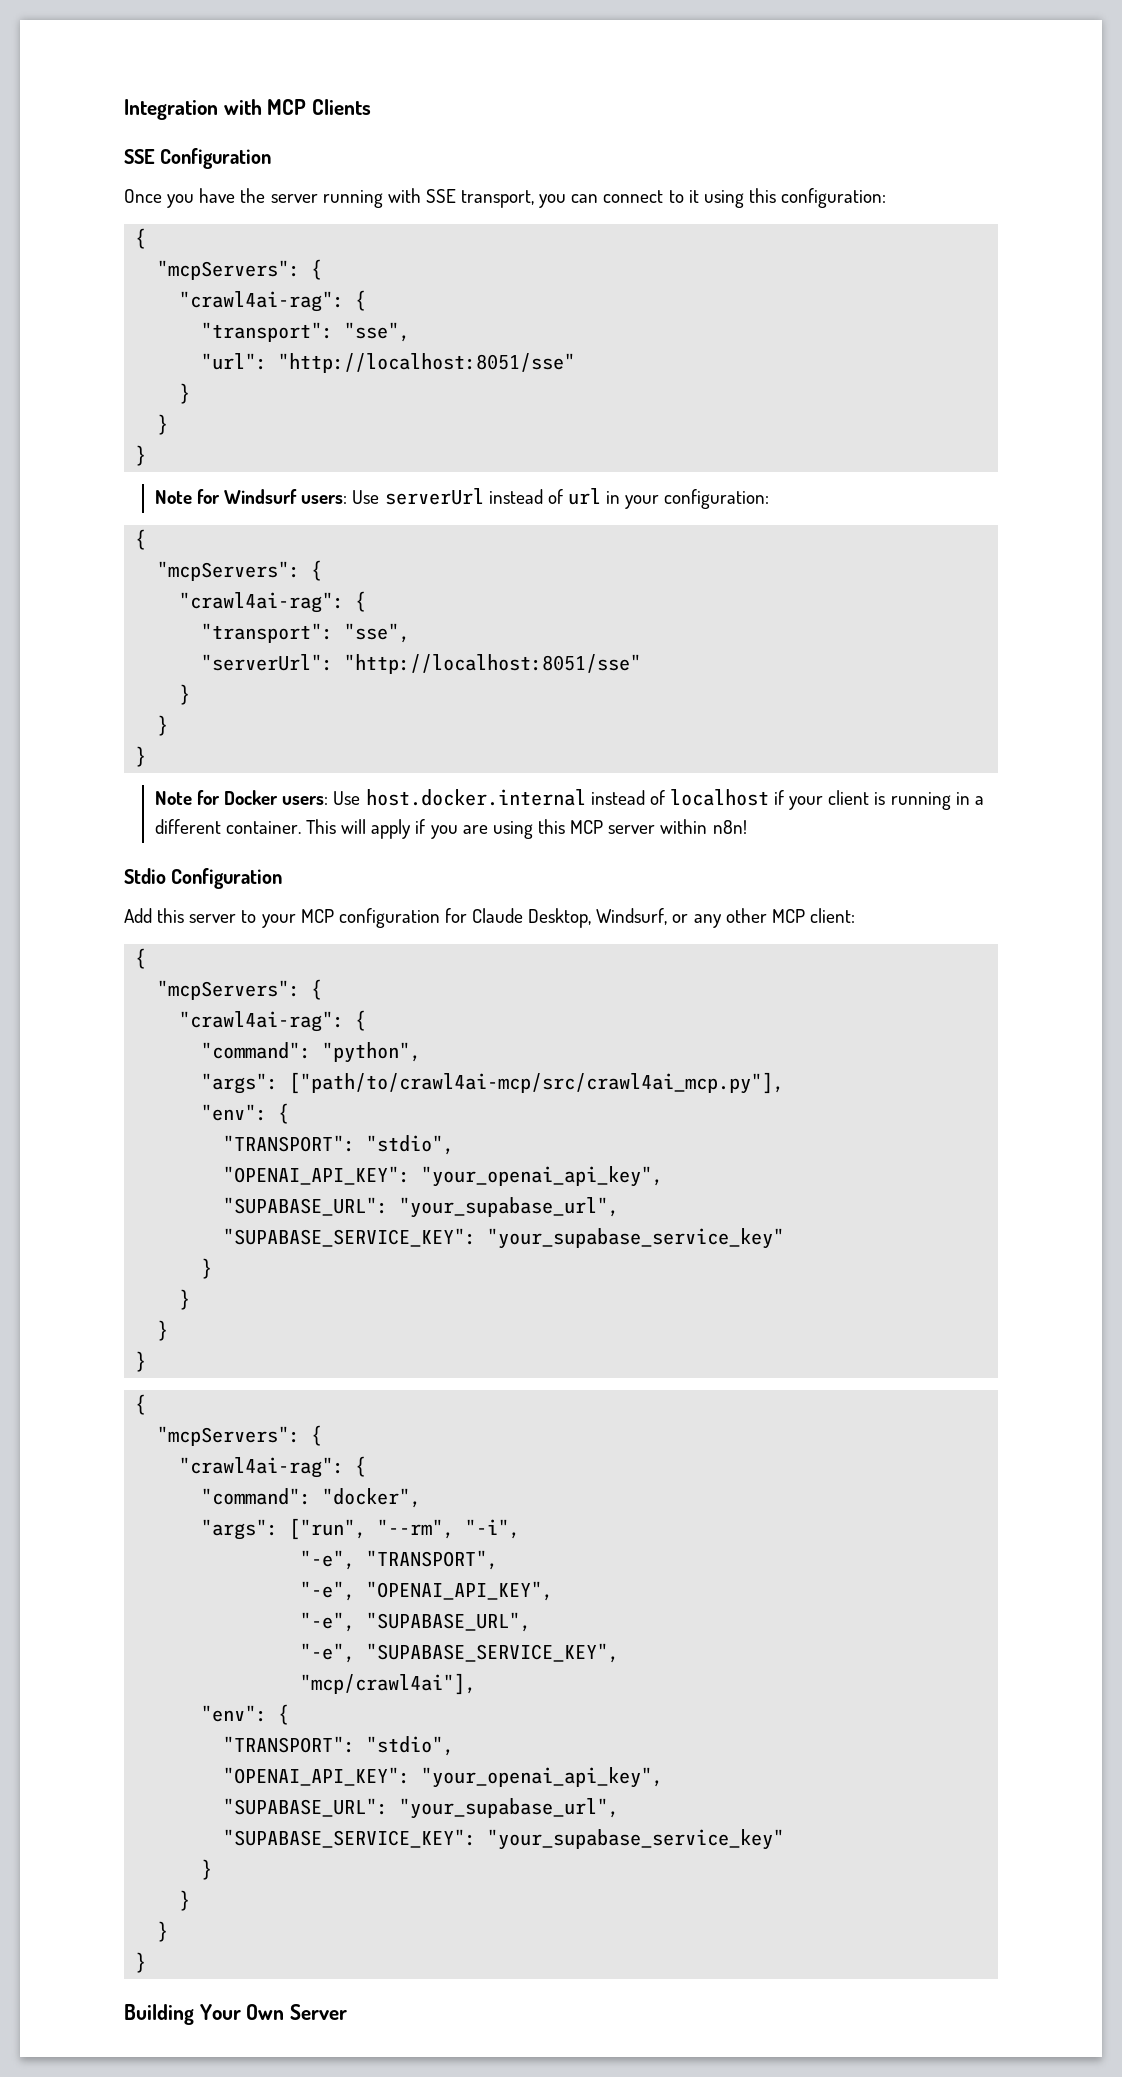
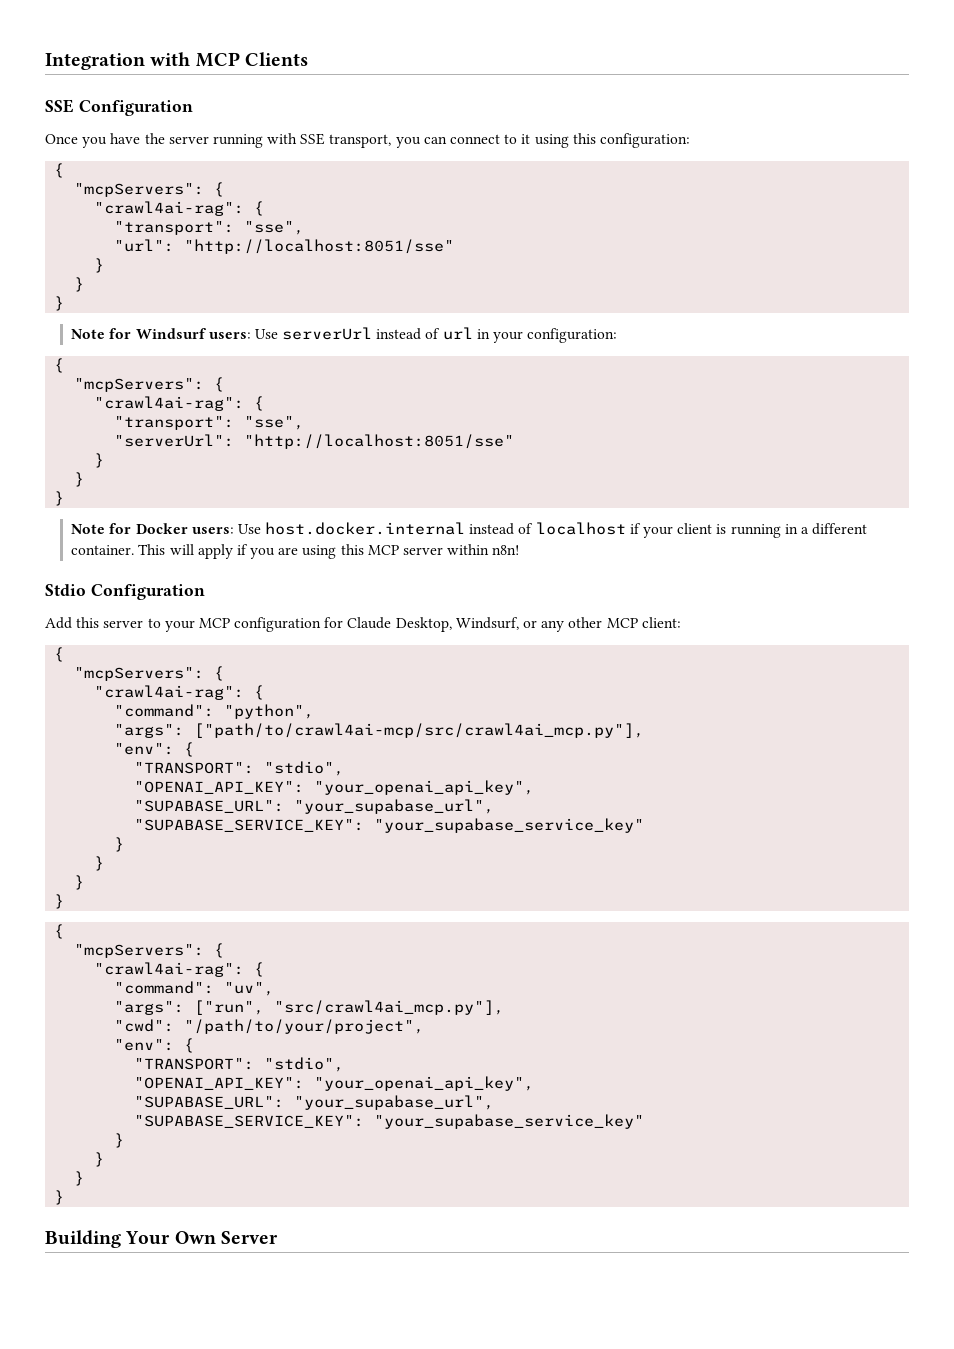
- "command": "docker",
+ "command": "uv",
- "args": ["run", "--rm", "-i",
- "-e", "TRANSPORT",
- "-e", "OPENAI_API_KEY",
- "-e", "SUPABASE_URL",
- "-e", "SUPABASE_SERVICE_KEY",
- "mcp/crawl4ai"],
+ "args": ["run", "src/crawl4ai_mcp.py"],
+ "cwd": "/path/to/your/project",

